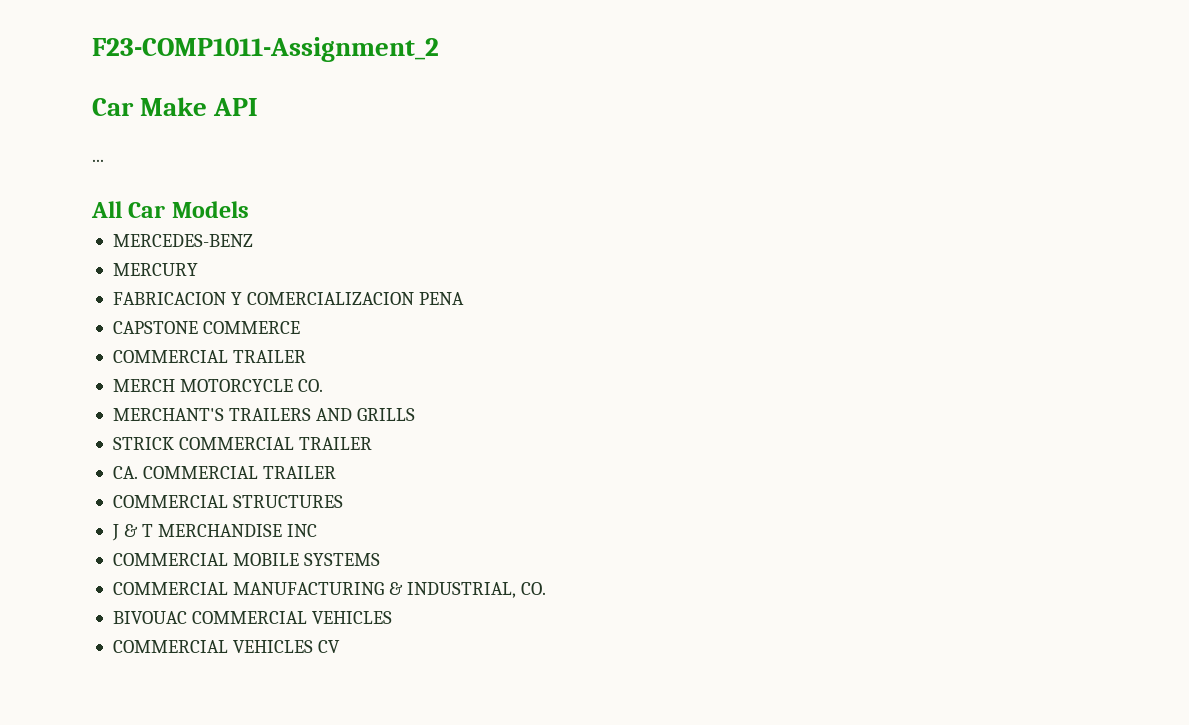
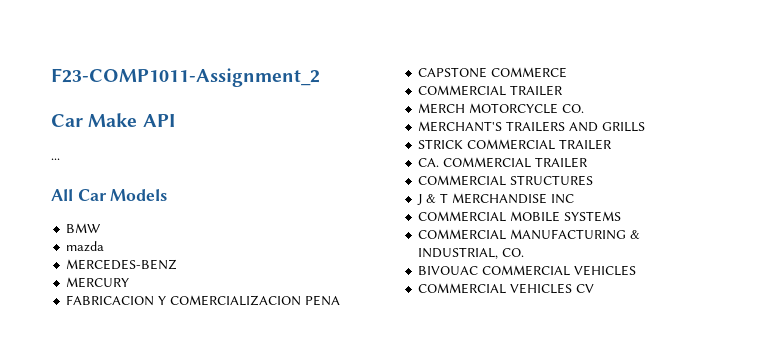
+ BMW
+ mazda

